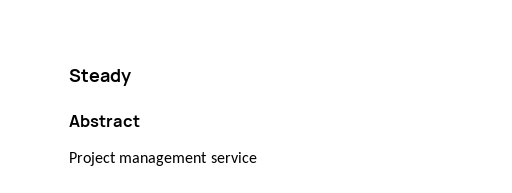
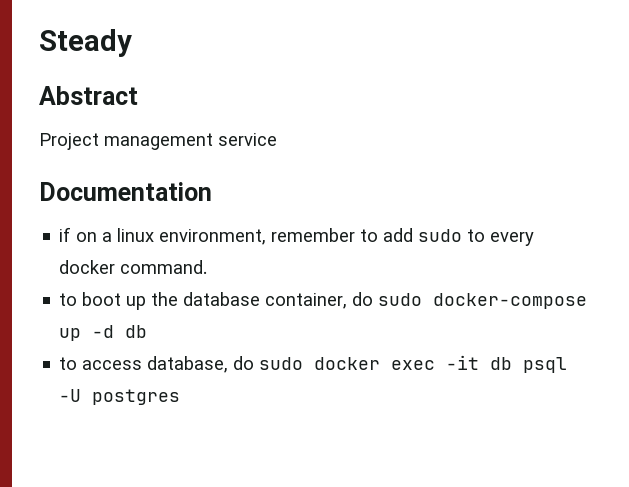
+ Documentation
+ if on a linux environment, remember to add sudo to every docker command.
+ to boot up the database container, do sudo docker-compose up -d db
+ to access database, do sudo docker exec -it db psql -U postgres

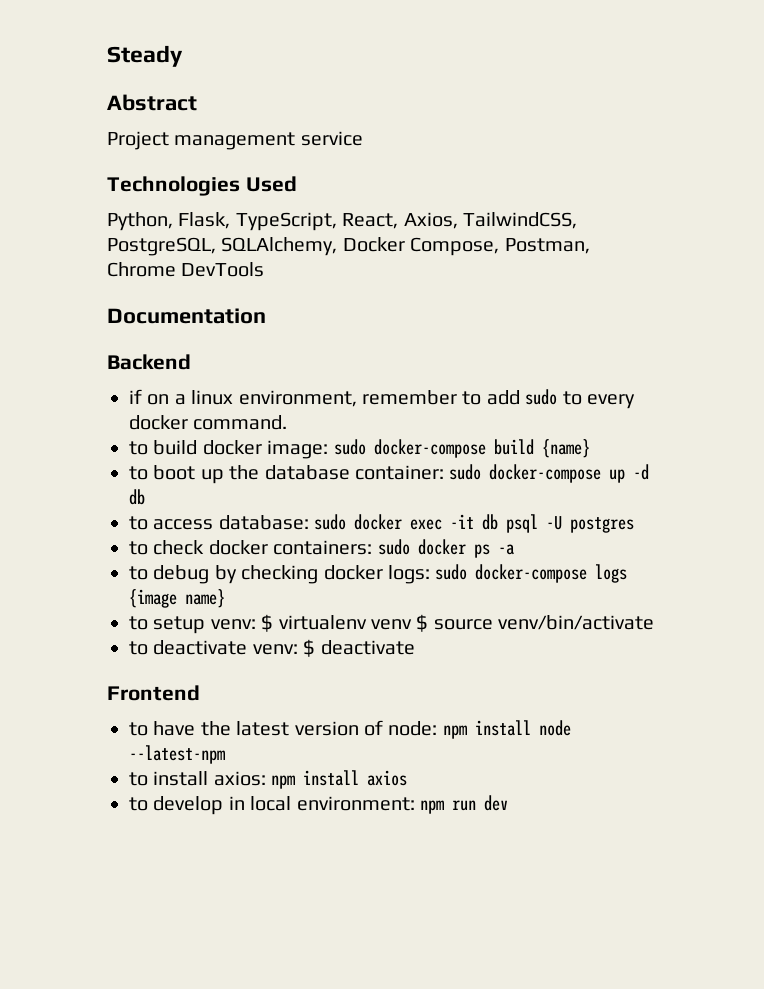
+ Technologies Used
+ Python, Flask, TypeScript, React, Axios, TailwindCSS, PostgreSQL, SQLAlchemy, Docker Compose, Postman, Chrome DevTools
+ Backend
+ to build docker image: sudo docker-compose build {name}
- to boot up the database container, do sudo docker-compose up -d db
+ to boot up the database container: sudo docker-compose up -d db
- to access database, do sudo docker exec -it db psql -U postgres
+ to access database: sudo docker exec -it db psql -U postgres
+ to check docker containers: sudo docker ps -a
+ to debug by checking docker logs: sudo docker-compose logs {image name}
+ to setup venv: $ virtualenv venv $ source venv/bin/activate
+ to deactivate venv: $ deactivate
+ Frontend
+ to have the latest version of node: npm install node --latest-npm
+ to install axios: npm install axios
+ to develop in local environment: npm run dev

